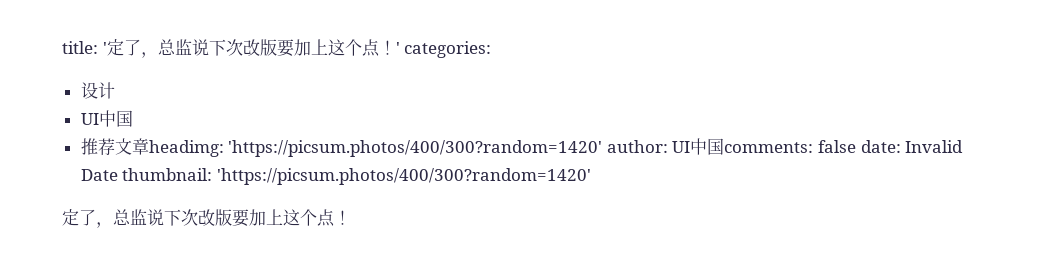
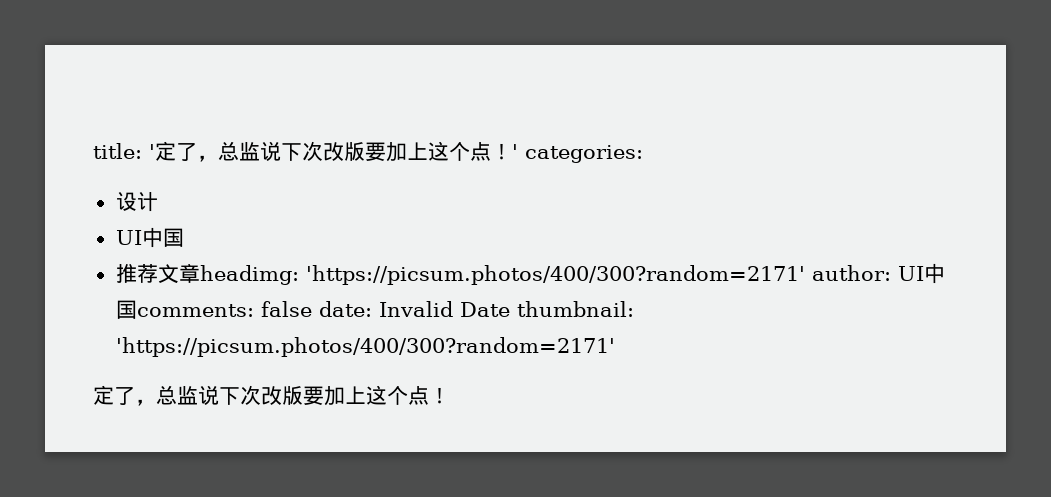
- 推荐文章headimg: 'https://picsum.photos/400/300?random=1420' author: UI中国comments: false date: Invalid Date thumbnail: 'https://picsum.photos/400/300?random=1420'
+ 推荐文章headimg: 'https://picsum.photos/400/300?random=2171' author: UI中国comments: false date: Invalid Date thumbnail: 'https://picsum.photos/400/300?random=2171'

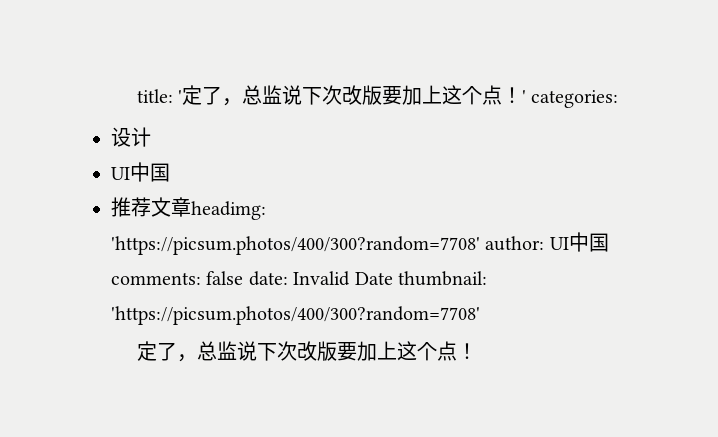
- 推荐文章headimg: 'https://picsum.photos/400/300?random=2171' author: UI中国comments: false date: Invalid Date thumbnail: 'https://picsum.photos/400/300?random=2171'
+ 推荐文章headimg: 'https://picsum.photos/400/300?random=7708' author: UI中国comments: false date: Invalid Date thumbnail: 'https://picsum.photos/400/300?random=7708'

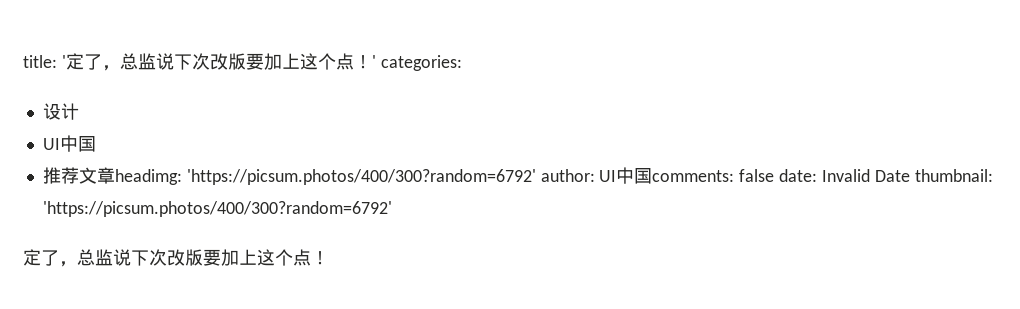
- 推荐文章headimg: 'https://picsum.photos/400/300?random=7708' author: UI中国comments: false date: Invalid Date thumbnail: 'https://picsum.photos/400/300?random=7708'
+ 推荐文章headimg: 'https://picsum.photos/400/300?random=6792' author: UI中国comments: false date: Invalid Date thumbnail: 'https://picsum.photos/400/300?random=6792'

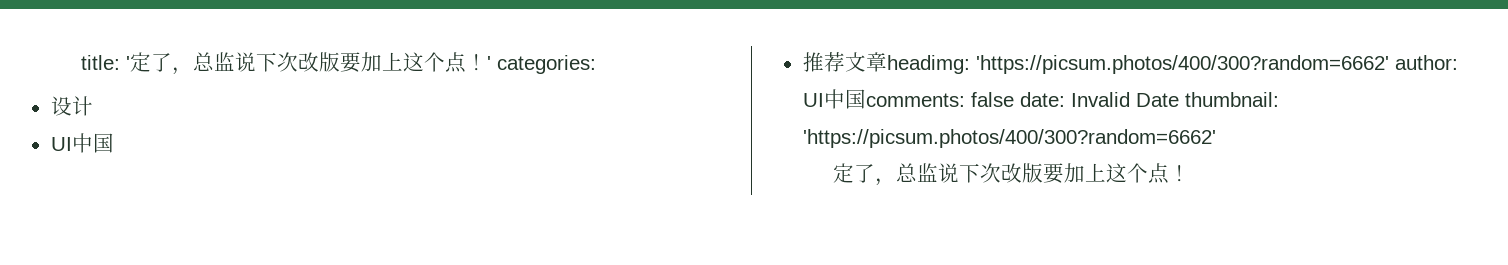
- 推荐文章headimg: 'https://picsum.photos/400/300?random=6792' author: UI中国comments: false date: Invalid Date thumbnail: 'https://picsum.photos/400/300?random=6792'
+ 推荐文章headimg: 'https://picsum.photos/400/300?random=6662' author: UI中国comments: false date: Invalid Date thumbnail: 'https://picsum.photos/400/300?random=6662'

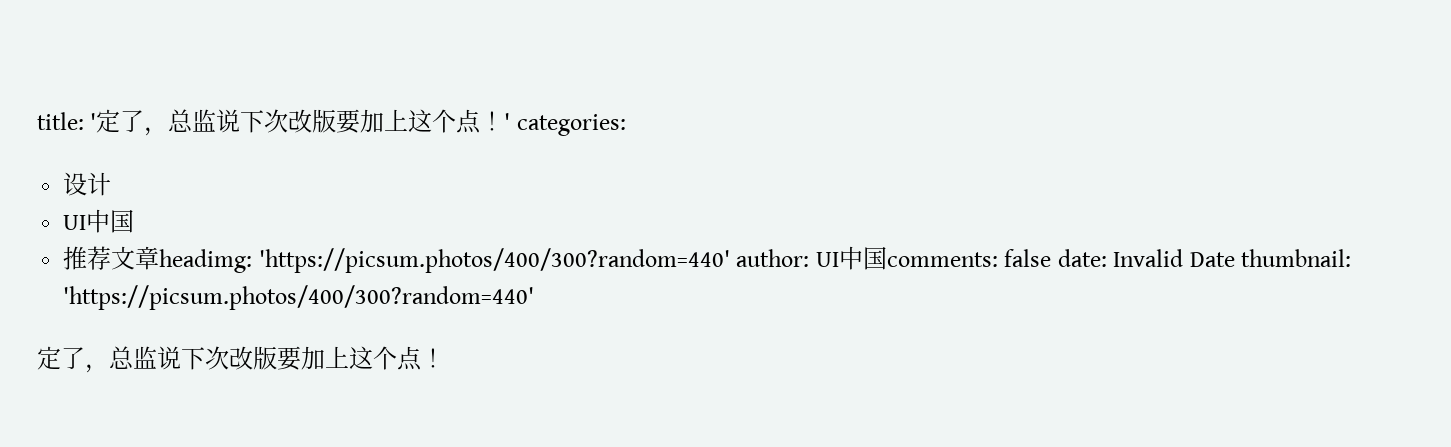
- 推荐文章headimg: 'https://picsum.photos/400/300?random=6662' author: UI中国comments: false date: Invalid Date thumbnail: 'https://picsum.photos/400/300?random=6662'
+ 推荐文章headimg: 'https://picsum.photos/400/300?random=440' author: UI中国comments: false date: Invalid Date thumbnail: 'https://picsum.photos/400/300?random=440'

